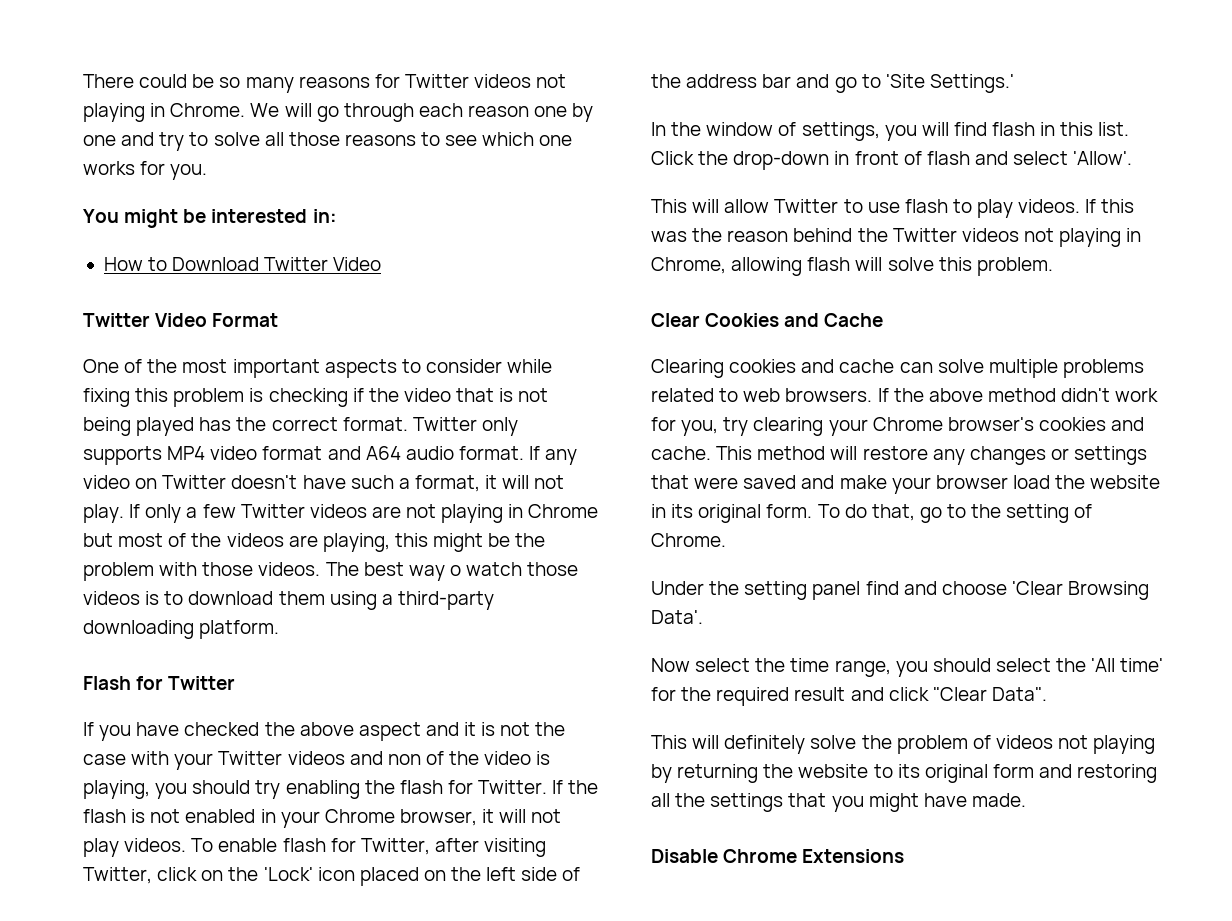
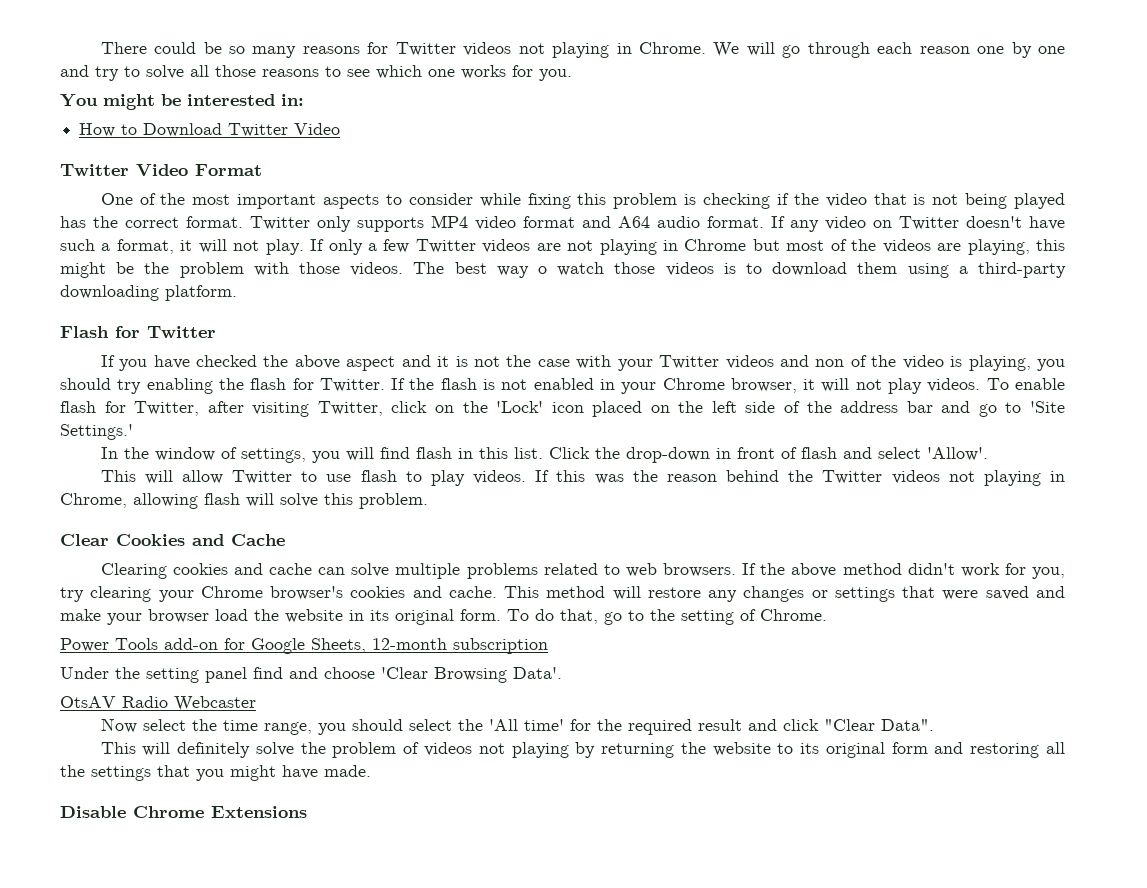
+ Power Tools add-on for Google Sheets, 12-month subscription
+ OtsAV Radio Webcaster

